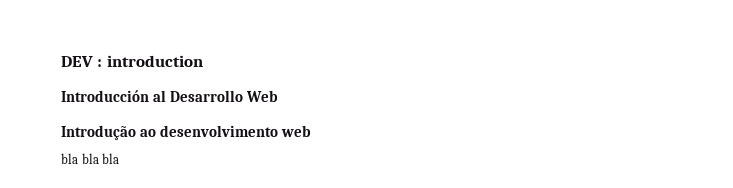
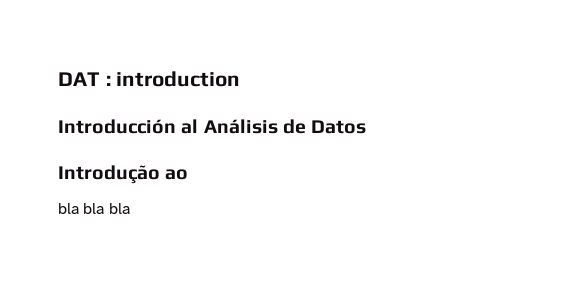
- DEV : introduction
+ DAT : introduction
- Introducción al Desarrollo Web
+ Introducción al Análisis de Datos
- Introdução ao desenvolvimento web
+ Introdução ao

